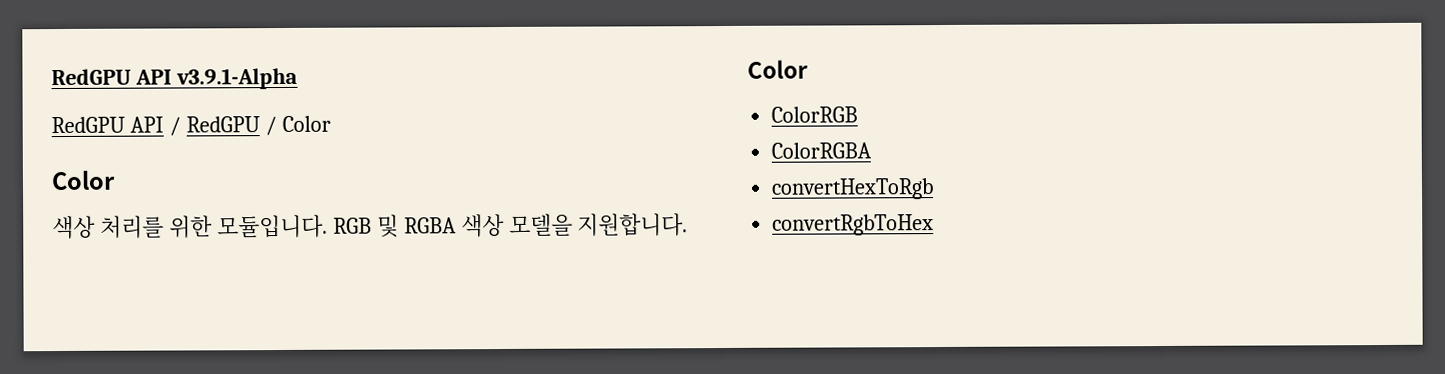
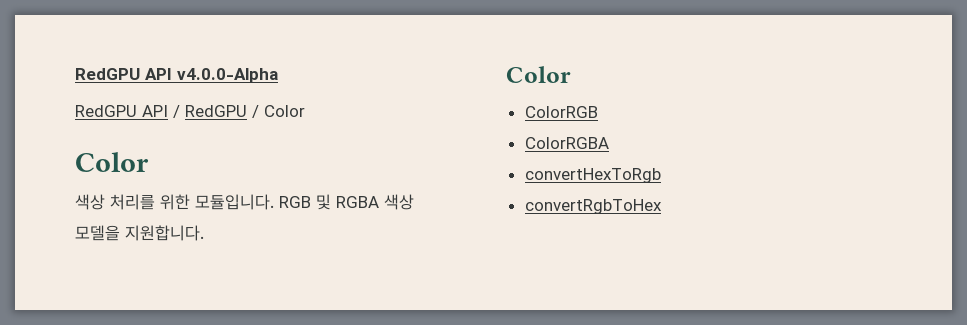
- RedGPU API v3.9.1-Alpha
+ RedGPU API v4.0.0-Alpha

